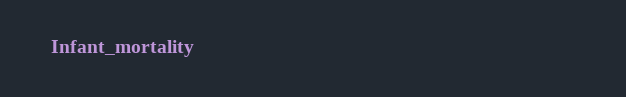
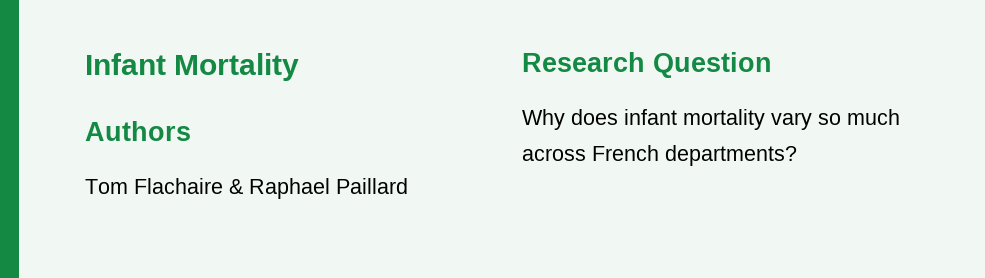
- Infant_mortality
+ Infant Mortality
+ Authors
+ Tom Flachaire & Raphael Paillard
+ Research Question
+ Why does infant mortality vary so much across French departments?

